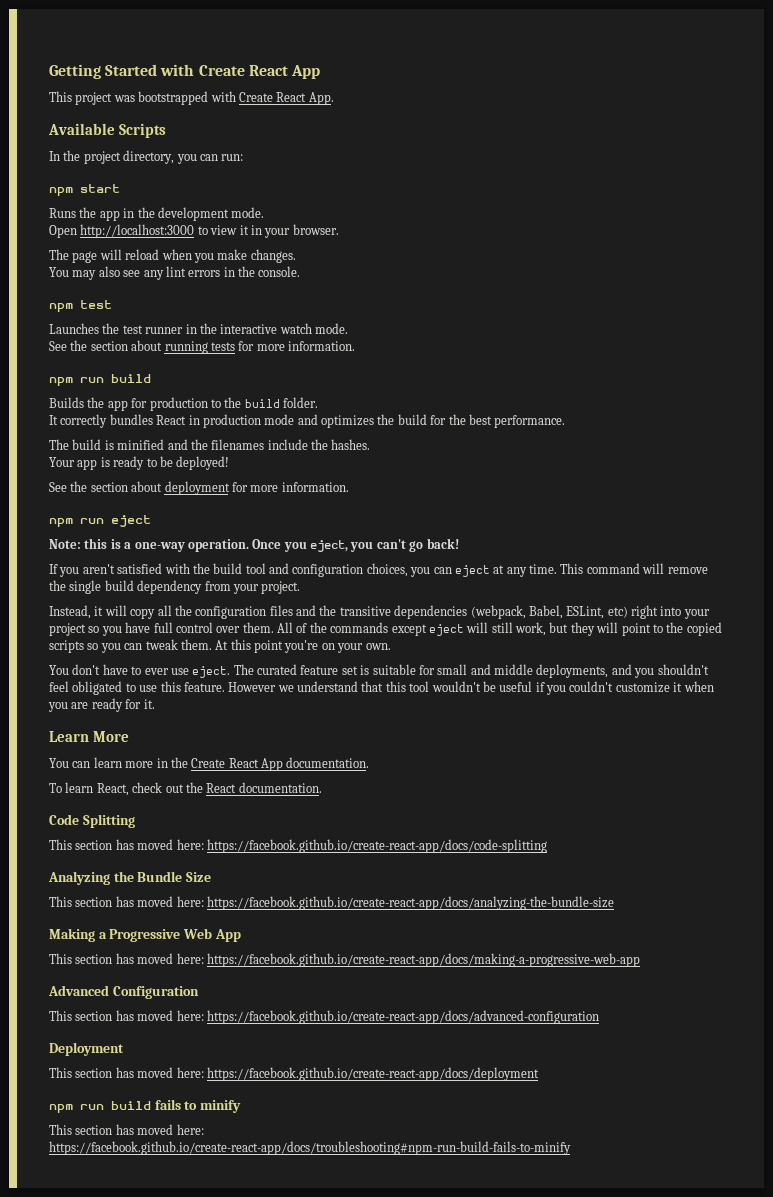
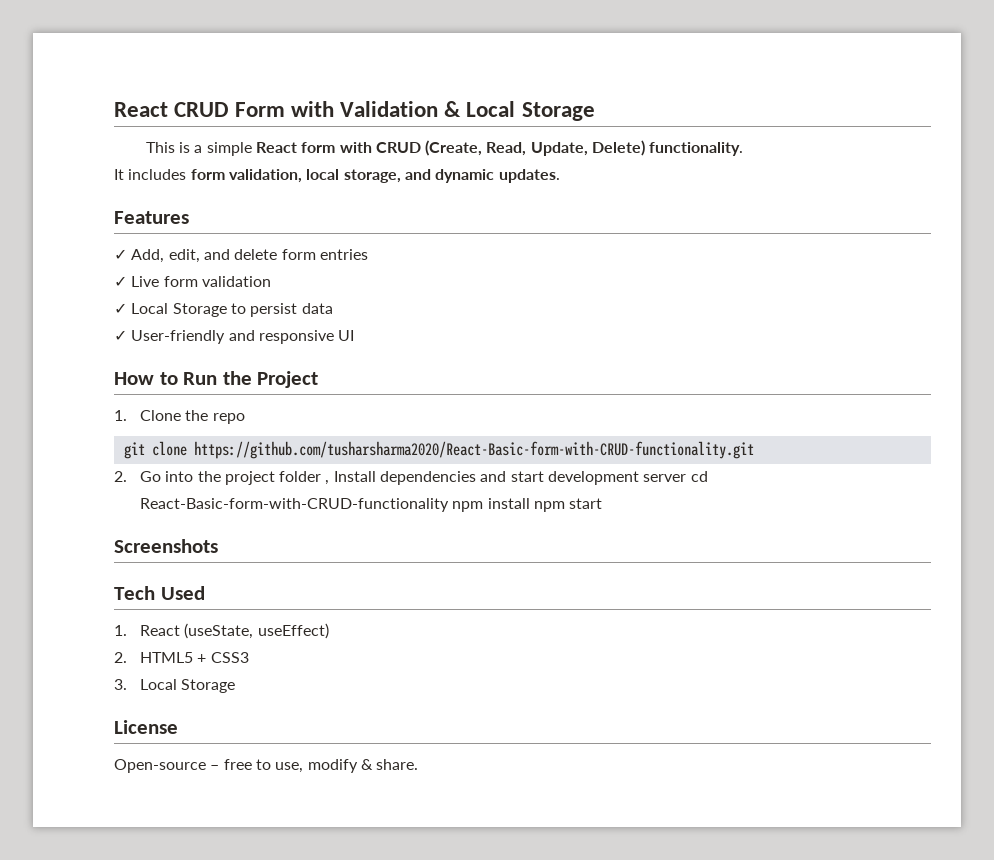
- Getting Started with Create React App
- This project was bootstrapped with Create React App.
- Available Scripts
- In the project directory, you can run:
- npm start
- Runs the app in the development mode.
- Open http://localhost:3000 to view it in your browser.
- The page will reload when you make changes.
- You may also see any lint errors in the console.
- npm test
- Launches the test runner in the interactive watch mode.
- See the section about running tests for more information.
- npm run build
- Builds the app for production to the build folder.
- It correctly bundles React in production mode and optimizes the build for the best performance.
- The build is minified and the filenames include the hashes.
- Your app is ready to be deployed!
- See the section about deployment for more information.
- npm run eject
- Note: this is a one-way operation. Once you eject, you can't go back!
- If you aren't satisfied with the build tool and configuration choices, you can eject at any time. This command will remove the single build dependency from your project.
- Instead, it will copy all the configuration files and the transitive dependencies (webpack, Babel, ESLint, etc) right into your project so you have full control over them. All of the commands except eject will still work, but they will point to the copied scripts so you can tweak them. At this point you're on your own.
- You don't have to ever use eject. The curated feature set is suitable for small and middle deployments, and you shouldn't feel obligated to use this feature. However we understand that this tool wouldn't be useful if you couldn't customize it when you are ready for it.
- Learn More
- You can learn more in the Create React App documentation.
- To learn React, check out the React documentation.
- Code Splitting
- This section has moved here: https://facebook.github.io/create-react-app/docs/code-splitting
- Analyzing the Bundle Size
- This section has moved here: https://facebook.github.io/create-react-app/docs/analyzing-the-bundle-size
- Making a Progressive Web App
- This section has moved here: https://facebook.github.io/create-react-app/docs/making-a-progressive-web-app
- Advanced Configuration
- This section has moved here: https://facebook.github.io/create-react-app/docs/advanced-configuration
- Deployment
- This section has moved here: https://facebook.github.io/create-react-app/docs/deployment
- npm run build fails to minify
- This section has moved here: https://facebook.github.io/create-react-app/docs/troubleshooting#npm-run-build-fails-to-minify
+ React CRUD Form with Validation & Local Storage
+ This is a simple React form with CRUD (Create, Read, Update, Delete) functionality.
+ It includes form validation, local storage, and dynamic updates.
+ Features
+ ✓ Add, edit, and delete form entries
+ ✓ Live form validation
+ ✓ Local Storage to persist data
+ ✓ User-friendly and responsive UI
+ How to Run the Project
+ 1. Clone the repo
+ git clone https://github.com/tusharsharma2020/React-Basic-form-with-CRUD-functionality.git
+ 2. Go into the project folder , Install dependencies and start development server cd React-Basic-form-with-CRUD-functionality npm install npm start
+ Screenshots
+ Tech Used
+ 1. React (useState, useEffect)
+ 2. HTML5 + CSS3
+ 3. Local Storage
+ License
+ Open-source – free to use, modify & share.

